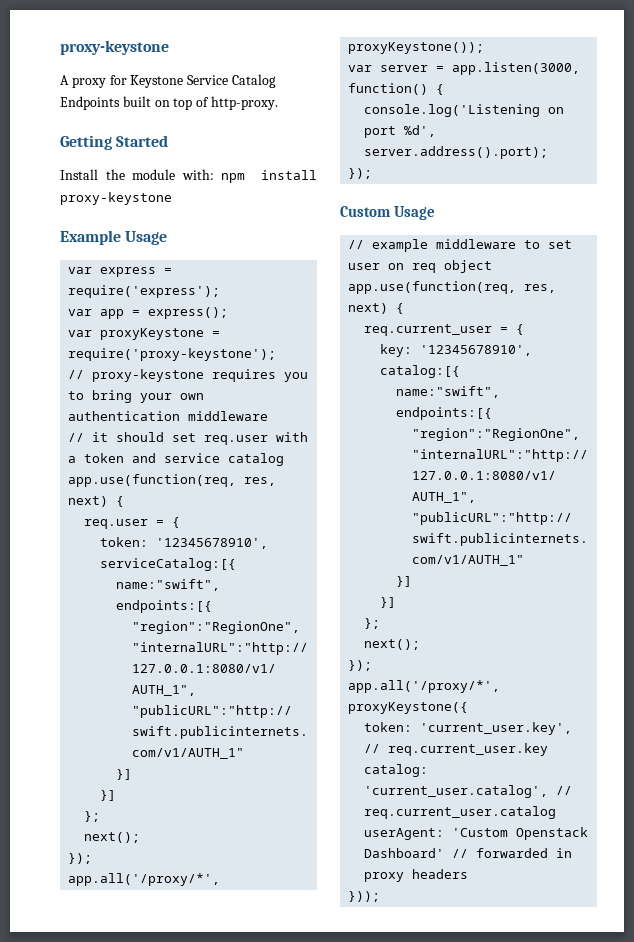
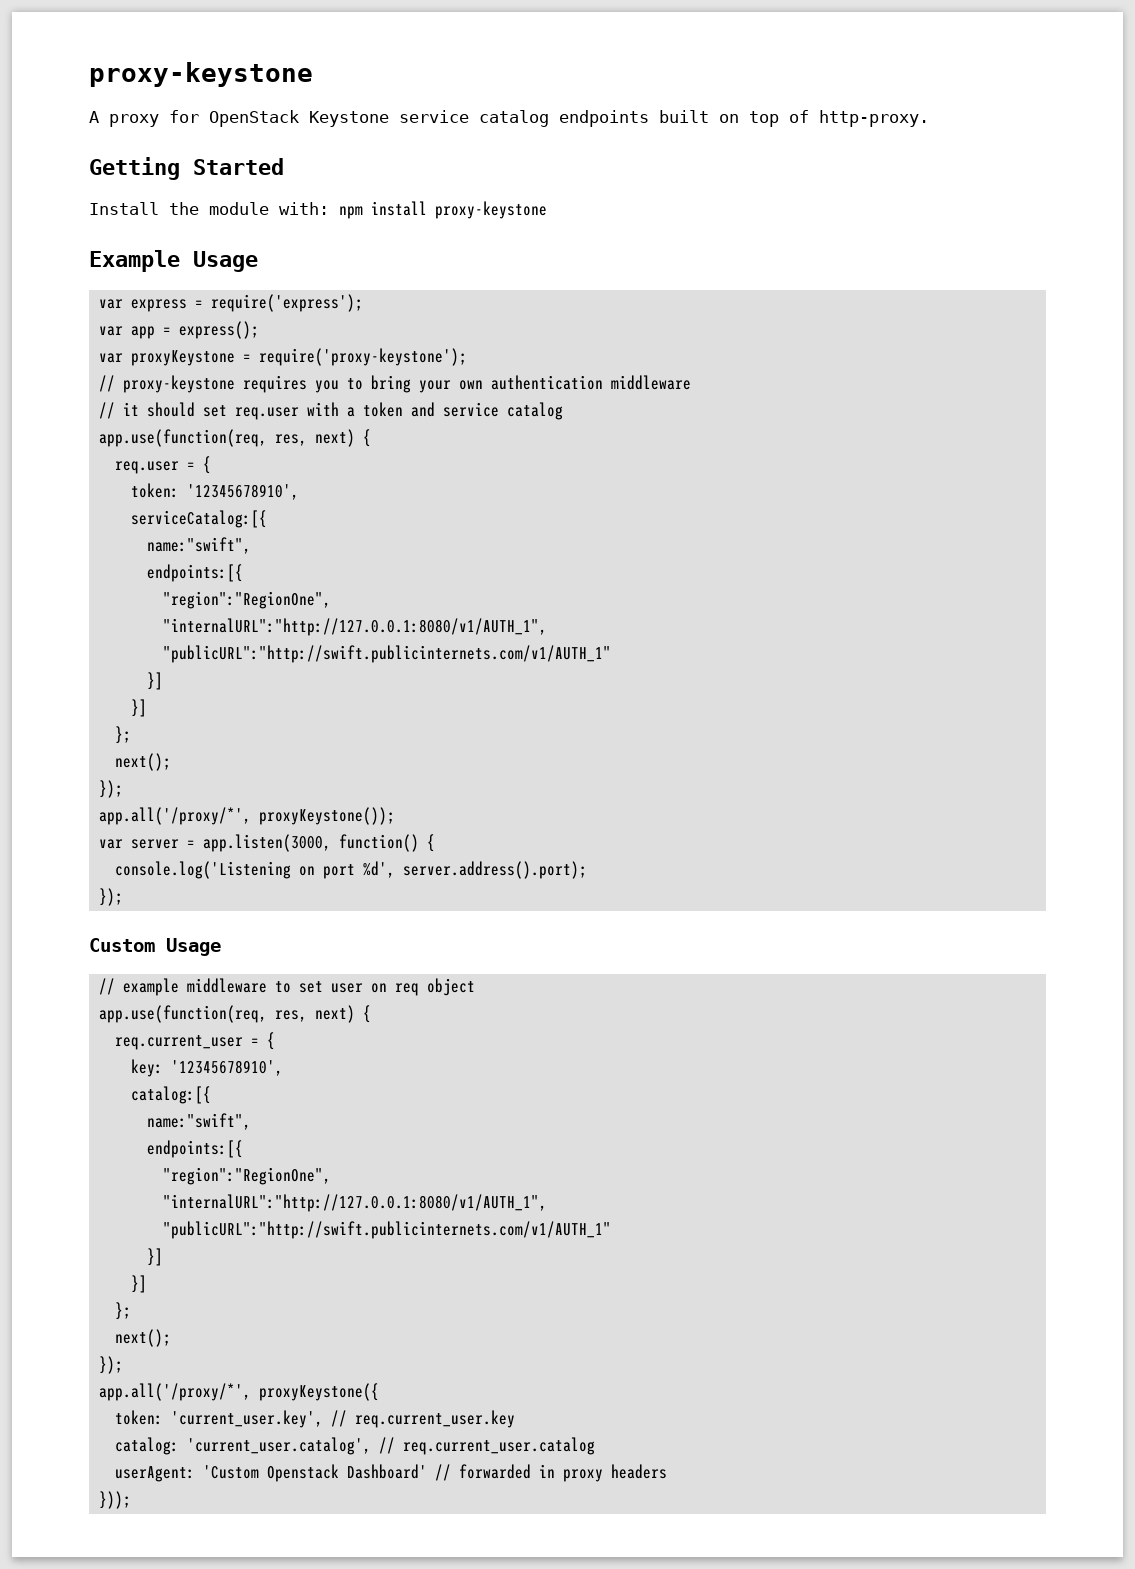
- A proxy for Keystone Service Catalog Endpoints built on top of http-proxy.
+ A proxy for OpenStack Keystone service catalog endpoints built on top of http-proxy.

